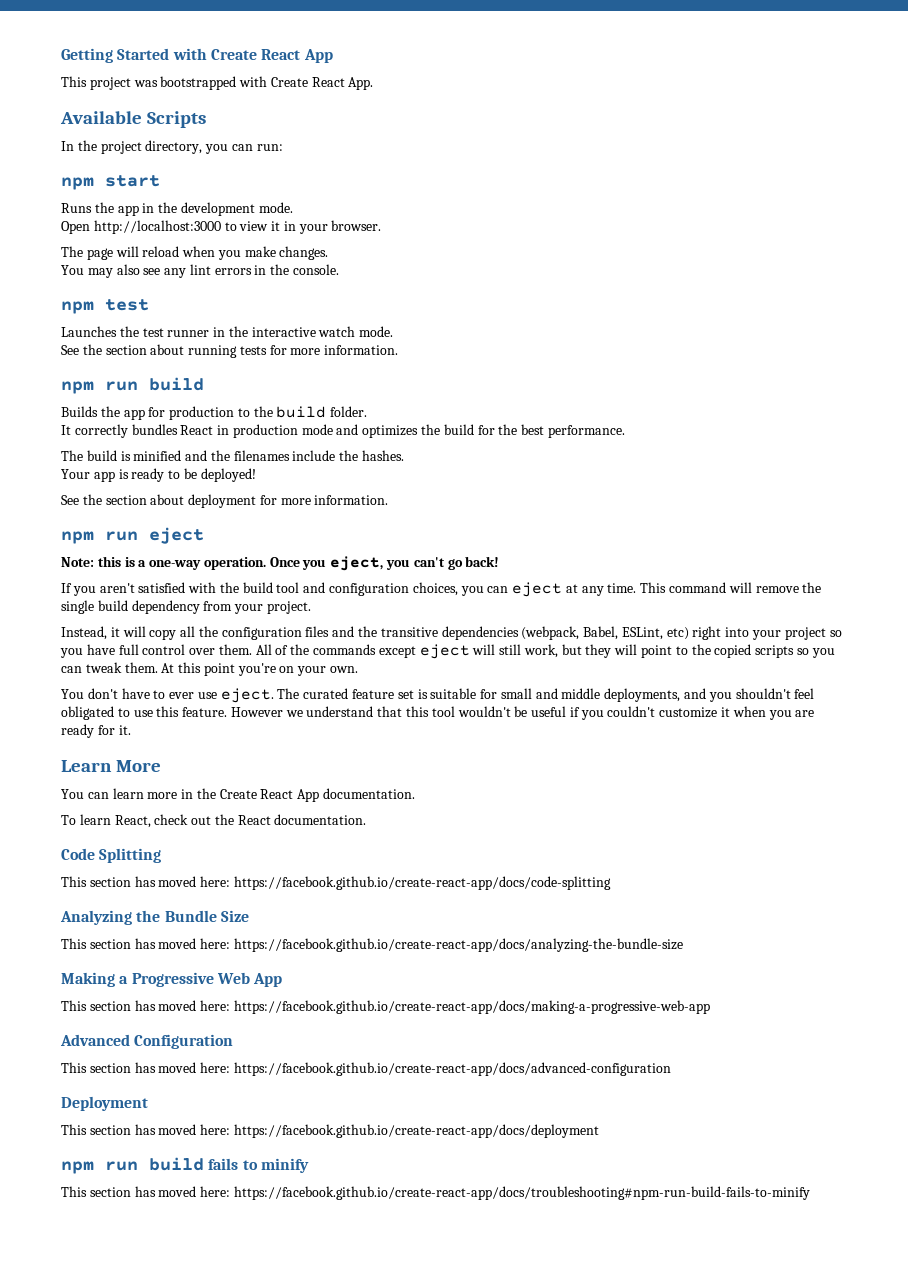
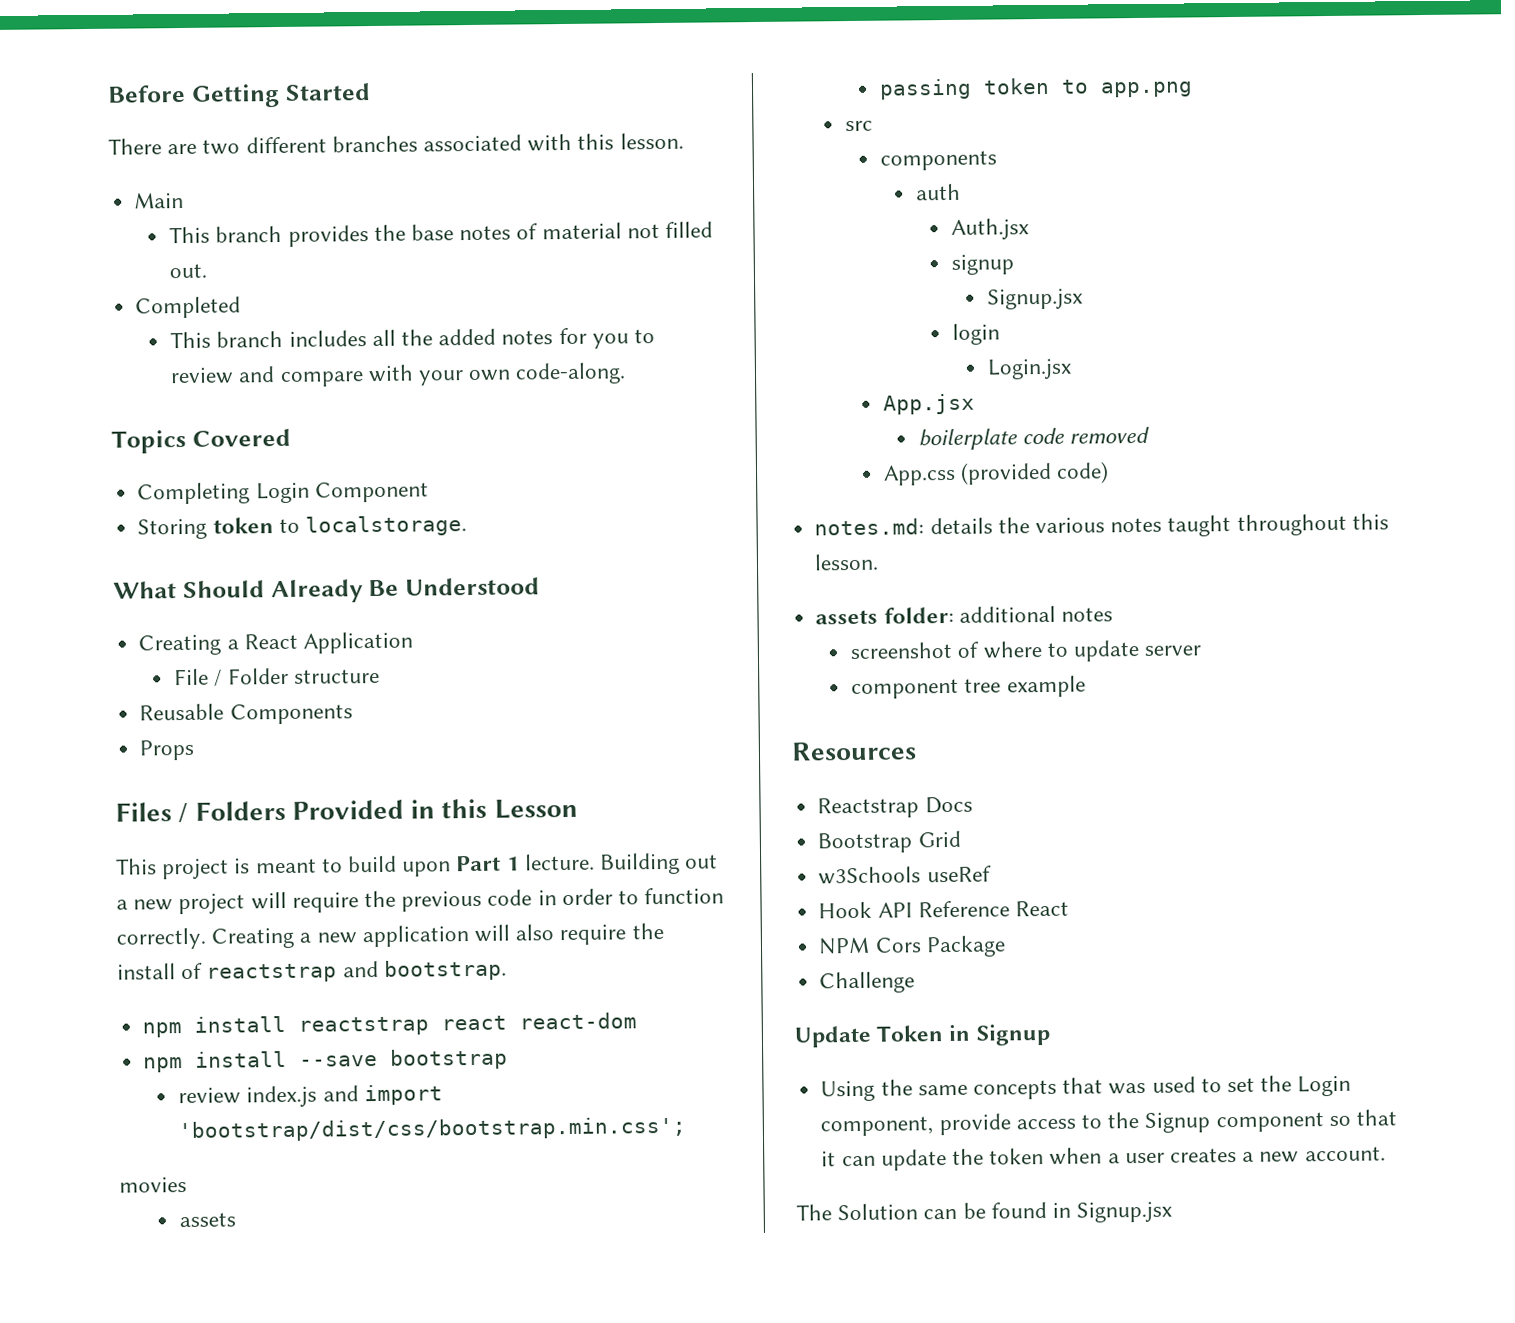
- Getting Started with Create React App
- This project was bootstrapped with Create React App.
- Available Scripts
- In the project directory, you can run:
- npm start
- Runs the app in the development mode.
- Open http://localhost:3000 to view it in your browser.
- The page will reload when you make changes.
- You may also see any lint errors in the console.
- npm test
- Launches the test runner in the interactive watch mode.
- See the section about running tests for more information.
- npm run build
- Builds the app for production to the build folder.
- It correctly bundles React in production mode and optimizes the build for the best performance.
- The build is minified and the filenames include the hashes.
- Your app is ready to be deployed!
- See the section about deployment for more information.
- npm run eject
- Note: this is a one-way operation. Once you eject, you can't go back!
- If you aren't satisfied with the build tool and configuration choices, you can eject at any time. This command will remove the single build dependency from your project.
- Instead, it will copy all the configuration files and the transitive dependencies (webpack, Babel, ESLint, etc) right into your project so you have full control over them. All of the commands except eject will still work, but they will point to the copied scripts so you can tweak them. At this point you're on your own.
- You don't have to ever use eject. The curated feature set is suitable for small and middle deployments, and you shouldn't feel obligated to use this feature. However we understand that this tool wouldn't be useful if you couldn't customize it when you are ready for it.
- Learn More
- You can learn more in the Create React App documentation.
- To learn React, check out the React documentation.
- Code Splitting
- This section has moved here: https://facebook.github.io/create-react-app/docs/code-splitting
- Analyzing the Bundle Size
- This section has moved here: https://facebook.github.io/create-react-app/docs/analyzing-the-bundle-size
- Making a Progressive Web App
- This section has moved here: https://facebook.github.io/create-react-app/docs/making-a-progressive-web-app
- Advanced Configuration
- This section has moved here: https://facebook.github.io/create-react-app/docs/advanced-configuration
- Deployment
- This section has moved here: https://facebook.github.io/create-react-app/docs/deployment
- npm run build fails to minify
- This section has moved here: https://facebook.github.io/create-react-app/docs/troubleshooting#npm-run-build-fails-to-minify
+ Before Getting Started
+ There are two different branches associated with this lesson.
+ Main
+ This branch provides the base notes of material not filled out.
+ Completed
+ This branch includes all the added notes for you to review and compare with your own code-along.
+ Topics Covered
+ Completing Login Component
+ Storing token to localstorage.
+ What Should Already Be Understood
+ Creating a React Application
+ File / Folder structure
+ Reusable Components
+ Props
+ Files / Folders Provided in this Lesson
+ This project is meant to build upon Part 1 lecture. Building out a new project will require the previous code in order to function correctly. Creating a new application will also require the install of reactstrap and bootstrap.
+ npm install reactstrap react react-dom
+ npm install --save bootstrap
+ review index.js and import 'bootstrap/dist/css/bootstrap.min.css';
+ movies
+ assets
+ passing token to app.png
+ src
+ components
+ auth
+ Auth.jsx
+ signup
+ Signup.jsx
+ login
+ Login.jsx
+ App.jsx
+ boilerplate code removed
+ App.css (provided code)
+ notes.md: details the various notes taught throughout this lesson.
+ assets folder: additional notes
+ screenshot of where to update server
+ component tree example
+ Resources
+ Reactstrap Docs
+ Bootstrap Grid
+ w3Schools useRef
+ Hook API Reference React
+ NPM Cors Package
+ Challenge
+ Update Token in Signup
+ Using the same concepts that was used to set the Login component, provide access to the Signup component so that it can update the token when a user creates a new account.
+ The Solution can be found in Signup.jsx

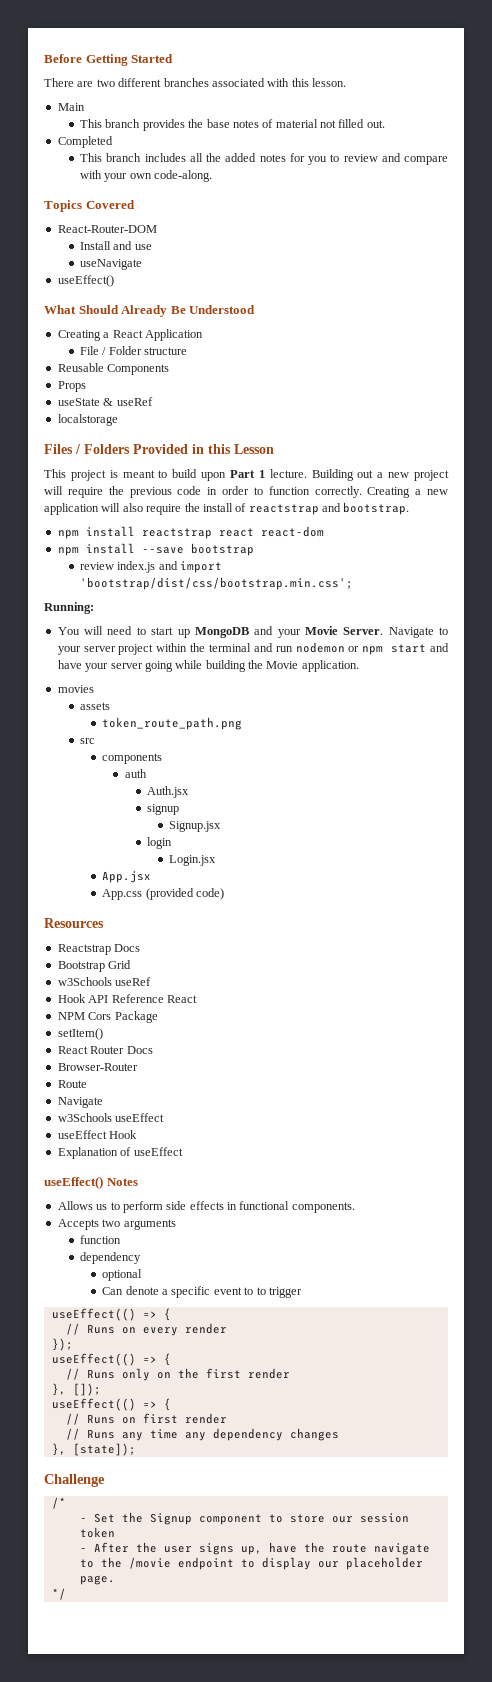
- Completing Login Component
- Storing token to localstorage.
+ React-Router-DOM
+ Install and use
+ useNavigate
+ useEffect()
+ useState & useRef
+ localstorage
+ Running:
+ You will need to start up MongoDB and your Movie Server. Navigate to your server project within the terminal and run nodemon or npm start and have your server going while building the Movie application.
  movies
  assets
- passing token to app.png
+ token_route_path.png
- boilerplate code removed
- notes.md: details the various notes taught throughout this lesson.
- assets folder: additional notes
- screenshot of where to update server
- component tree example
+ setItem()
+ React Router Docs
+ Browser-Router
+ Route
+ Navigate
+ w3Schools useEffect
+ useEffect Hook
+ Explanation of useEffect
+ useEffect() Notes
+ Allows us to perform side effects in functional components.
+ Accepts two arguments
+ function
+ dependency
+ optional
+ Can denote a specific event to to trigger
+ useEffect(() => {
+ // Runs on every render
+ });
+ useEffect(() => {
+ // Runs only on the first render
+ }, []);
+ useEffect(() => {
+ // Runs on first render
+ // Runs any time any dependency changes
+ }, [state]);
  Challenge
- Update Token in Signup
- Using the same concepts that was used to set the Login component, provide access to the Signup component so that it can update the token when a user creates a new account.
- The Solution can be found in Signup.jsx
+ /*
+ - Set the Signup component to store our session token
+ - After the user signs up, have the route navigate to the /movie endpoint to display our placeholder page.
+ */

